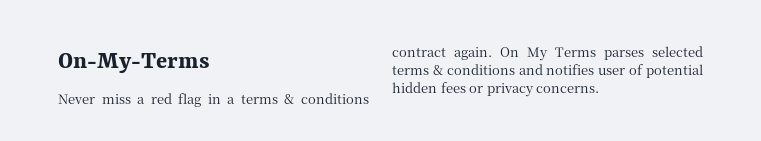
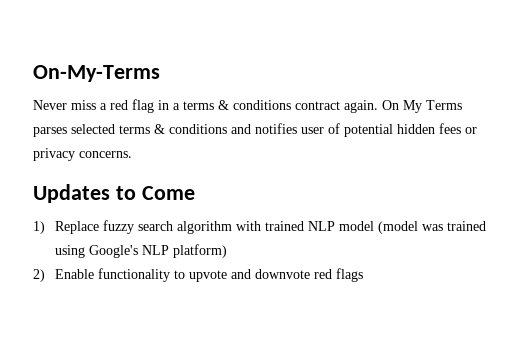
+ Updates to Come
+ 1) Replace fuzzy search algorithm with trained NLP model (model was trained using Google's NLP platform)
+ 2) Enable functionality to upvote and downvote red flags

